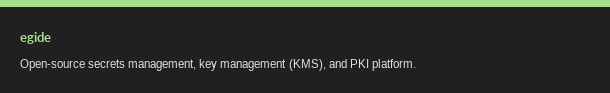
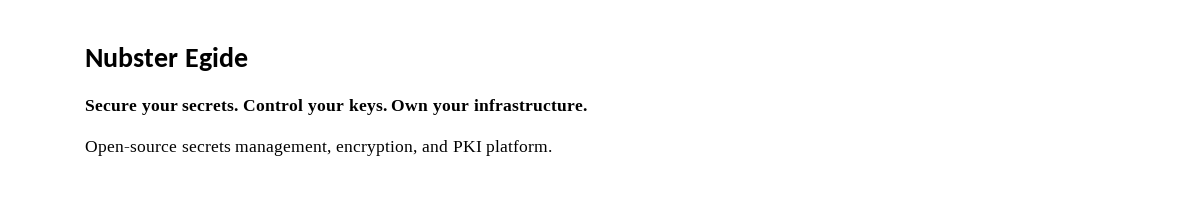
- egide
+ Nubster Egide
+ Secure your secrets. Control your keys. Own your infrastructure.
- Open-source secrets management, key management (KMS), and PKI platform.
+ Open-source secrets management, encryption, and PKI platform.

